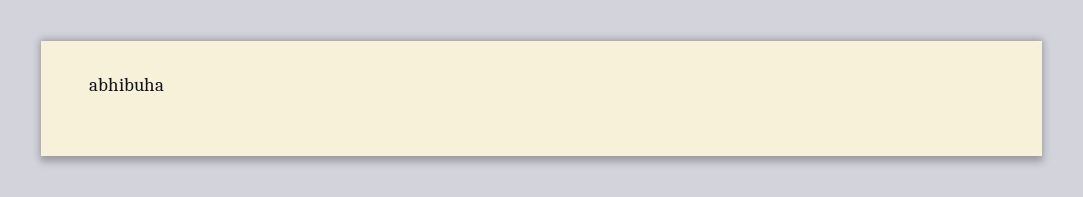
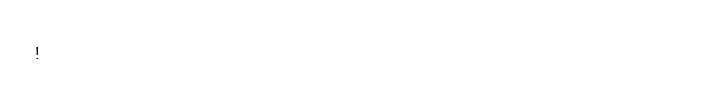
- abhibuha
+ !

